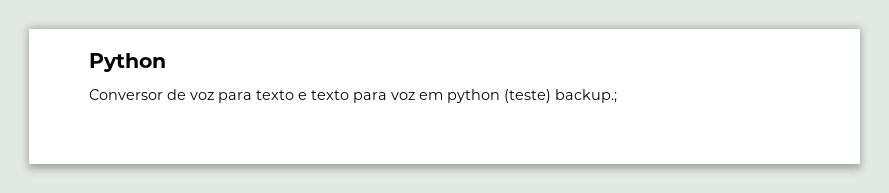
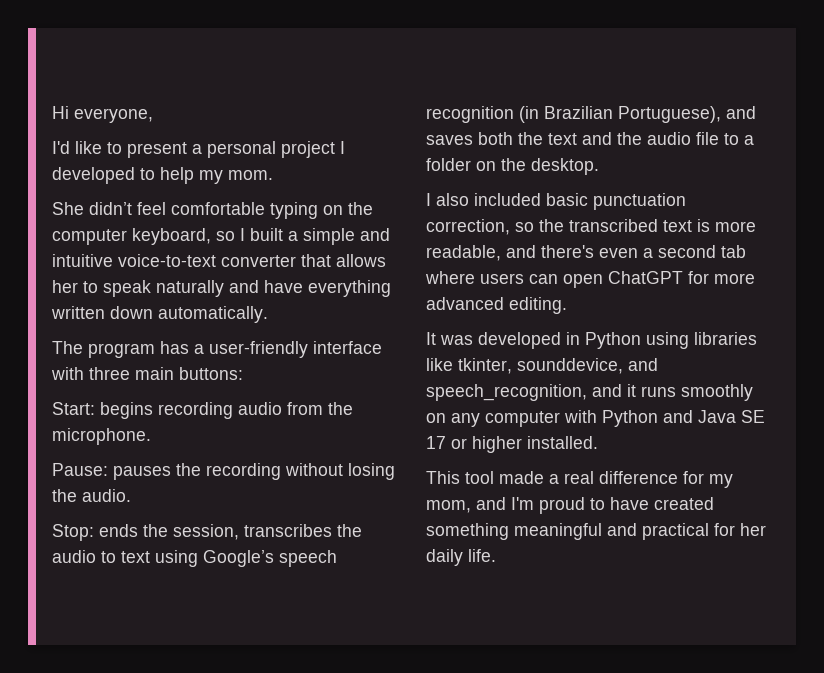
- Python
- Conversor de voz para texto e texto para voz em python (teste) backup.;
+ Hi everyone,
+ I'd like to present a personal project I developed to help my mom.
+ She didn’t feel comfortable typing on the computer keyboard, so I built a simple and intuitive voice-to-text converter that allows her to speak naturally and have everything written down automatically.
+ The program has a user-friendly interface with three main buttons:
+ Start: begins recording audio from the microphone.
+ Pause: pauses the recording without losing the audio.
+ Stop: ends the session, transcribes the audio to text using Google’s speech recognition (in Brazilian Portuguese), and saves both the text and the audio file to a folder on the desktop.
+ I also included basic punctuation correction, so the transcribed text is more readable, and there's even a second tab where users can open ChatGPT for more advanced editing.
+ It was developed in Python using libraries like tkinter, sounddevice, and speech_recognition, and it runs smoothly on any computer with Python and Java SE 17 or higher installed.
+ This tool made a real difference for my mom, and I'm proud to have created something meaningful and practical for her daily life.

